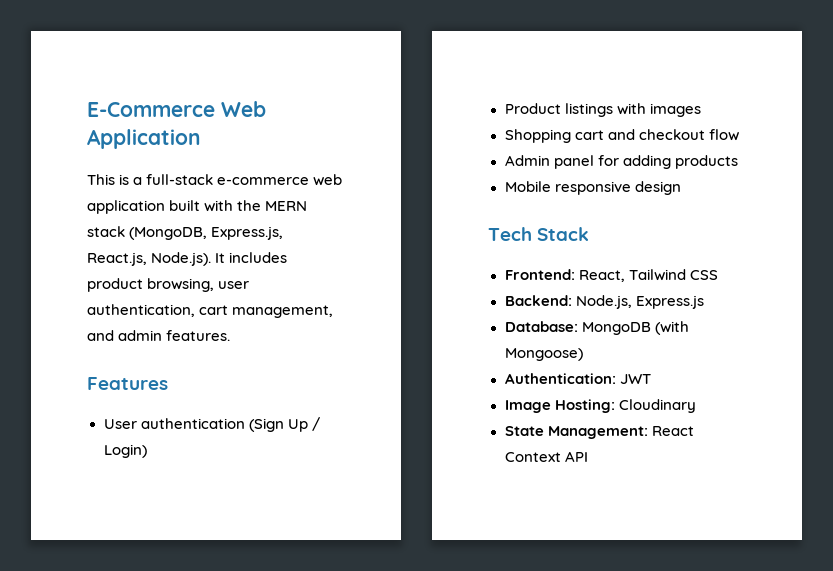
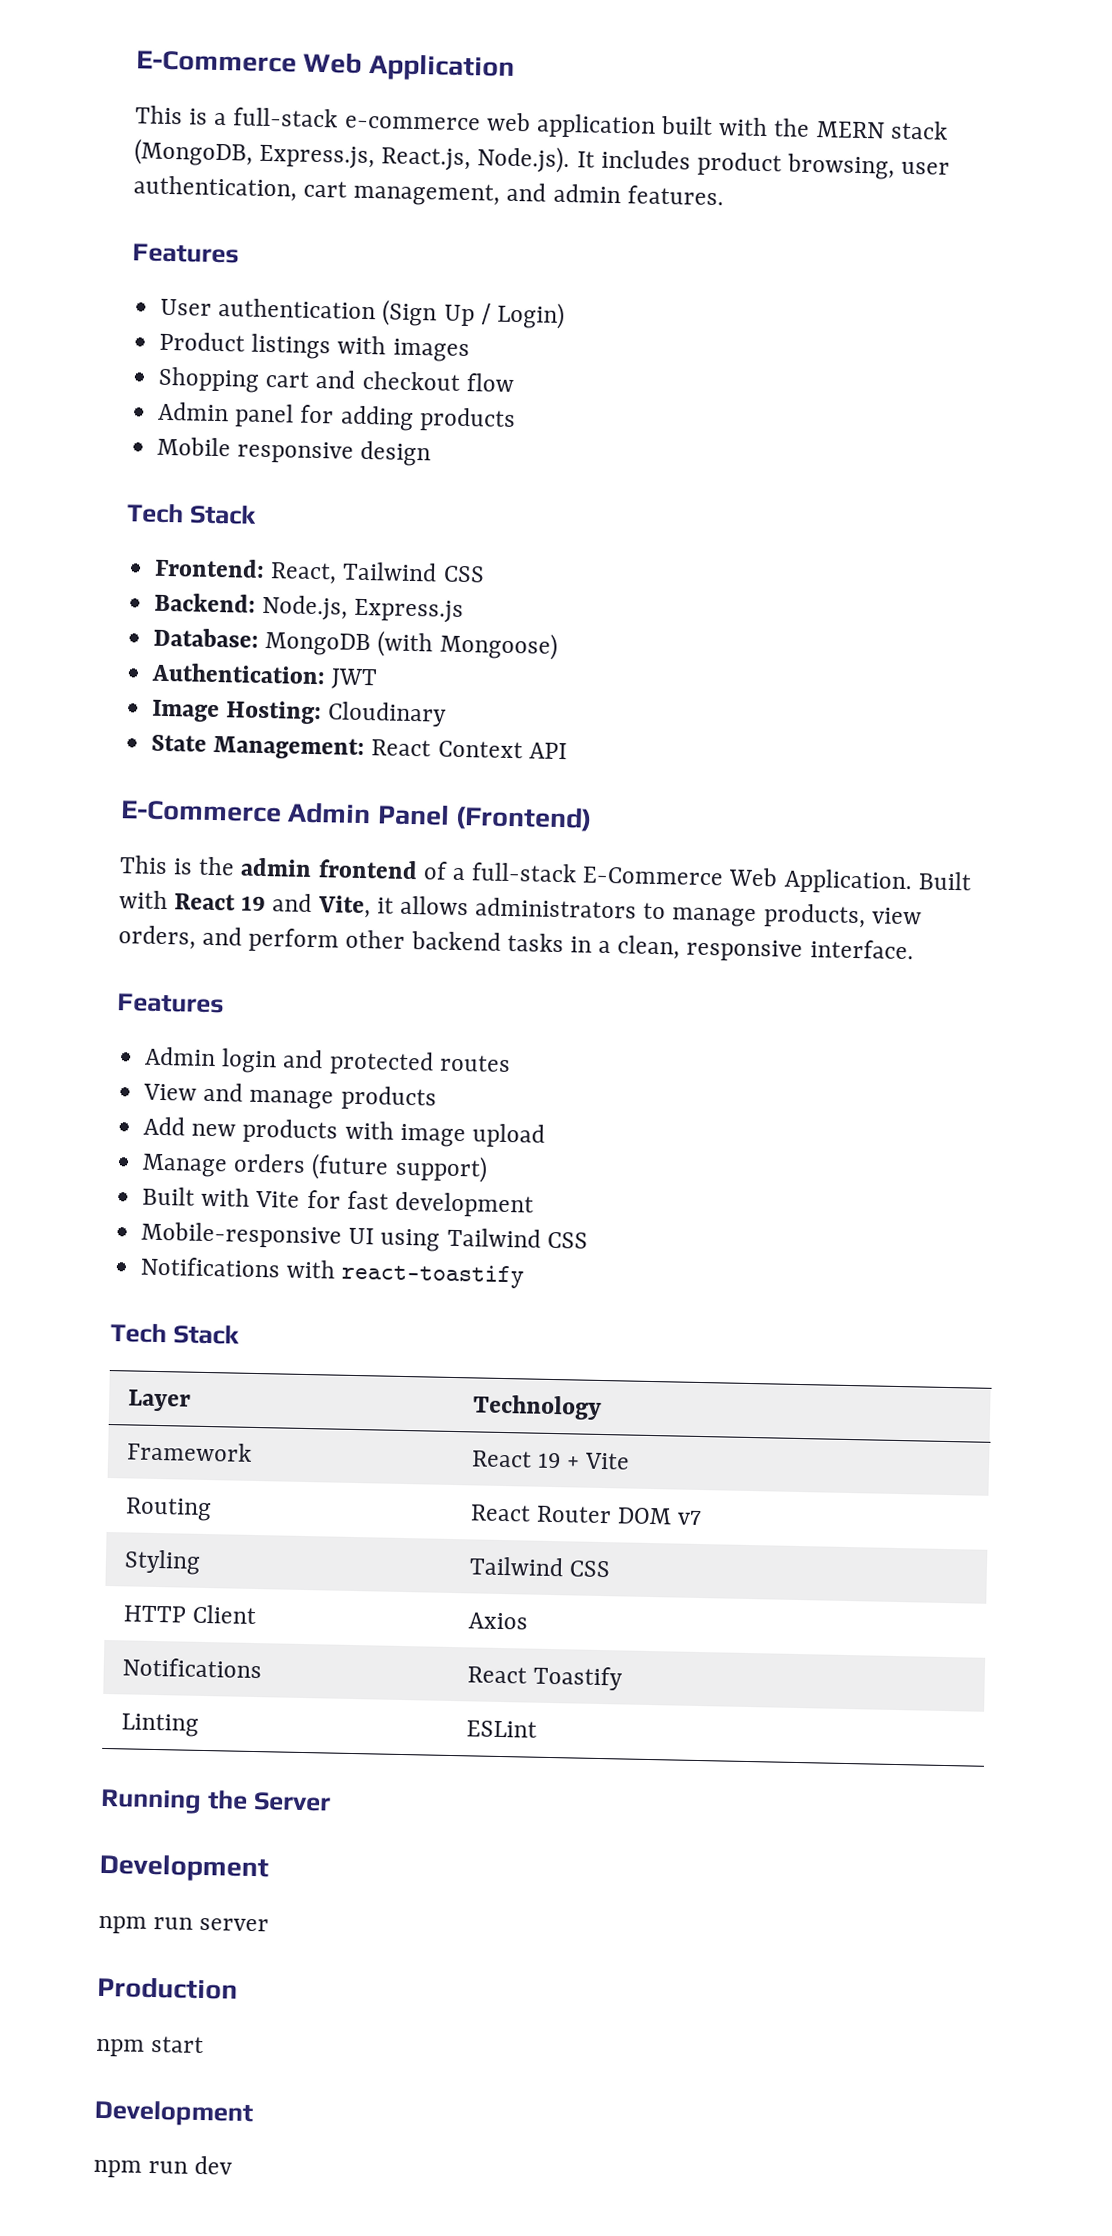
+ E-Commerce Admin Panel (Frontend)
+ This is the admin frontend of a full-stack E-Commerce Web Application. Built with React 19 and Vite, it allows administrators to manage products, view orders, and perform other backend tasks in a clean, responsive interface.
+ Features
+ Admin login and protected routes
+ View and manage products
+ Add new products with image upload
+ Manage orders (future support)
+ Built with Vite for fast development
+ Mobile-responsive UI using Tailwind CSS
+ Notifications with react-toastify
+ Tech Stack
+ Layer | Technology
+ Framework | React 19 + Vite
+ Routing | React Router DOM v7
+ Styling | Tailwind CSS
+ HTTP Client | Axios
+ Notifications | React Toastify
+ Linting | ESLint
+ Running the Server
+ Development
+ npm run server
+ Production
+ npm start
+ Development
+ npm run dev

